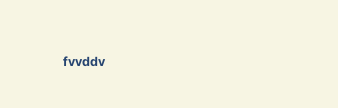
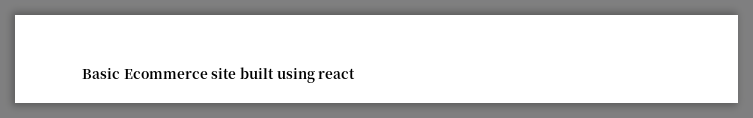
- fvvddv
+ Basic Ecommerce site built using react

